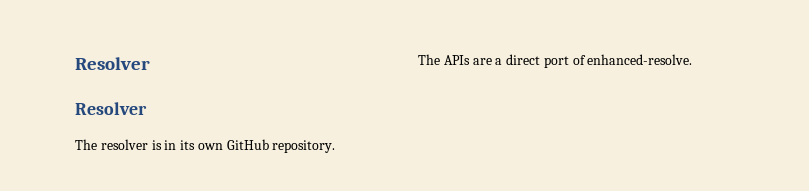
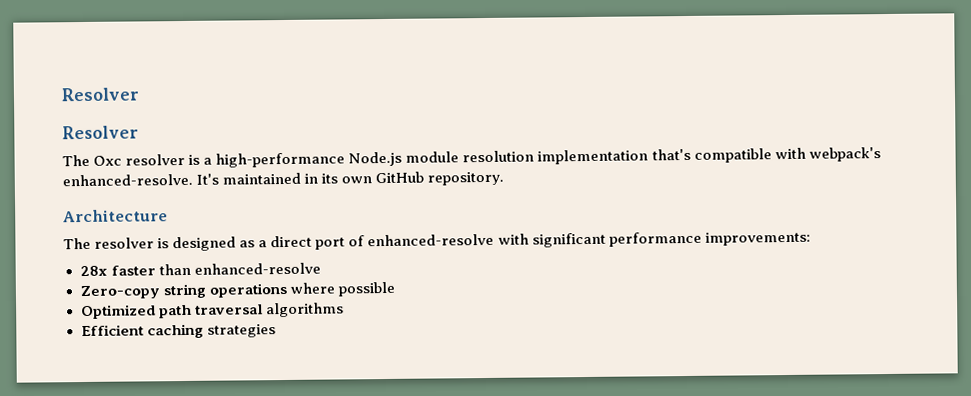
- The resolver is in its own GitHub repository.
+ The Oxc resolver is a high-performance Node.js module resolution implementation that's compatible with webpack's enhanced-resolve. It's maintained in its own GitHub repository.
- The APIs are a direct port of enhanced-resolve.
+ Architecture
+ The resolver is designed as a direct port of enhanced-resolve with significant performance improvements:
+ 28x faster than enhanced-resolve
+ Zero-copy string operations where possible
+ Optimized path traversal algorithms
+ Efficient caching strategies

